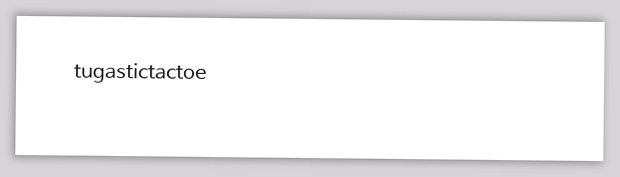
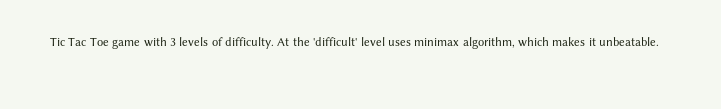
- tugastictactoe
+ Tic Tac Toe game with 3 levels of difficulty. At the 'difficult' level uses minimax algorithm, which makes it unbeatable.

